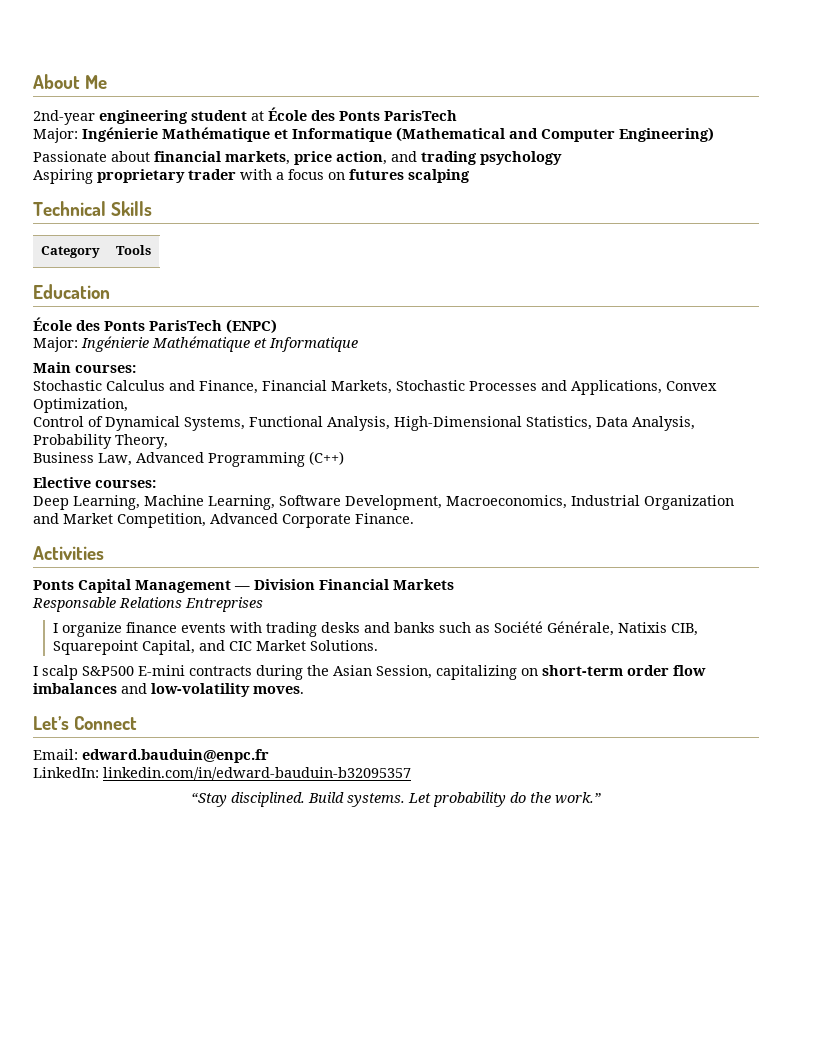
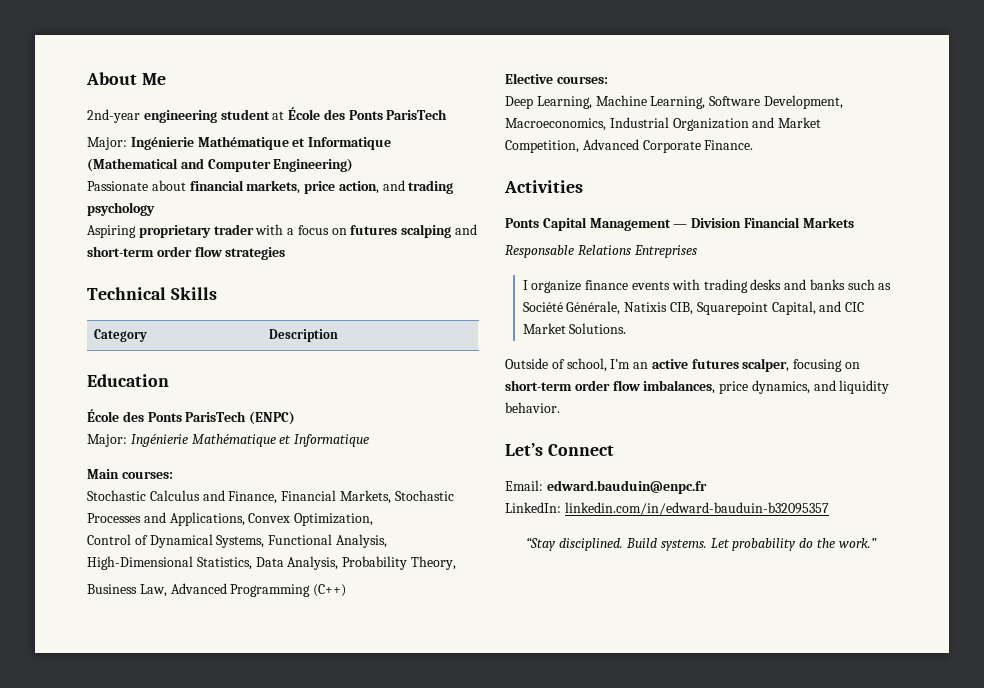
- Aspiring proprietary trader with a focus on futures scalping
+ Aspiring proprietary trader with a focus on futures scalping and short-term order flow strategies
- Category | Tools
+ Category | Description
- I scalp S&P500 E-mini contracts during the Asian Session, capitalizing on short-term order flow imbalances and low-volatility moves.
+ Outside of school, I’m an active futures scalper, focusing on short-term order flow imbalances, price dynamics, and liquidity behavior.

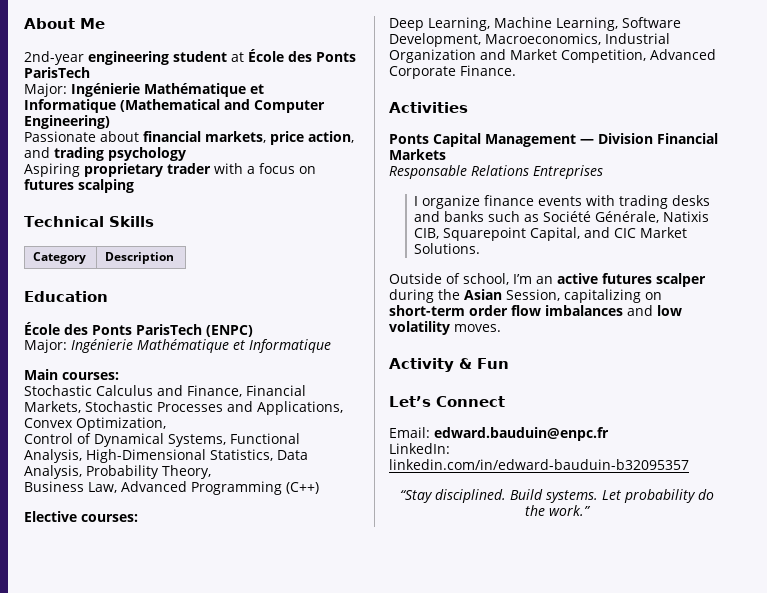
- Aspiring proprietary trader with a focus on futures scalping and short-term order flow strategies
+ Aspiring proprietary trader with a focus on futures scalping
- Outside of school, I’m an active futures scalper, focusing on short-term order flow imbalances, price dynamics, and liquidity behavior.
+ Outside of school, I’m an active futures scalper during the Asian Session, capitalizing on short-term order flow imbalances and low volatility moves.
+ Activity & Fun

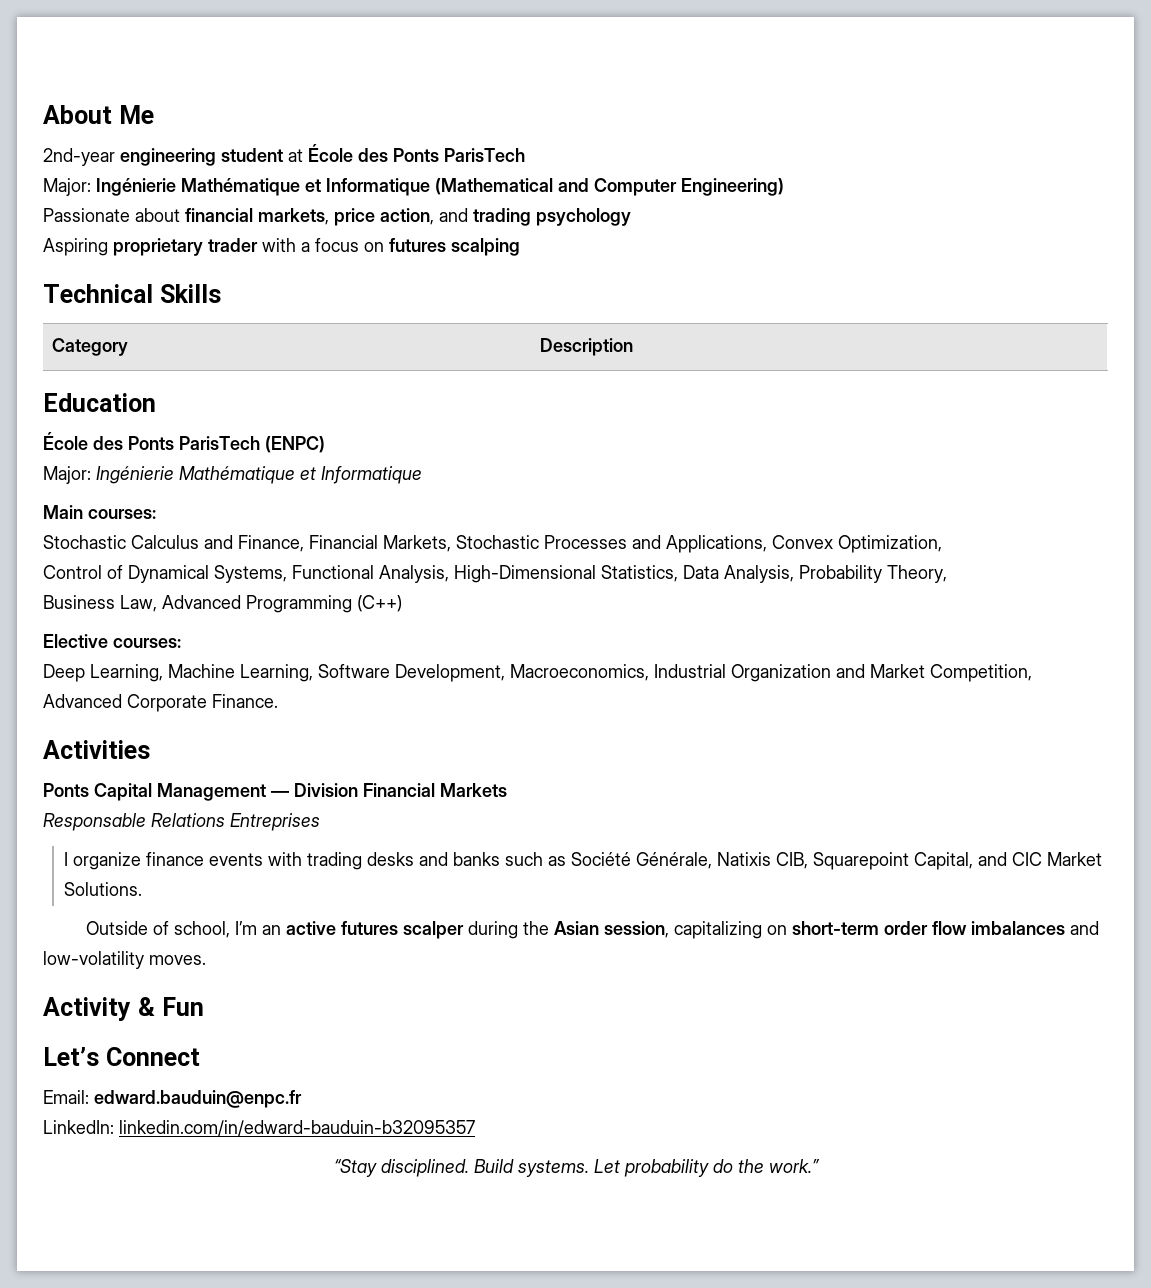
- Outside of school, I’m an active futures scalper during the Asian Session, capitalizing on short-term order flow imbalances and low volatility moves.
+ Outside of school, I’m an active futures scalper during the Asian session, capitalizing on short-term order flow imbalances and low-volatility moves.

